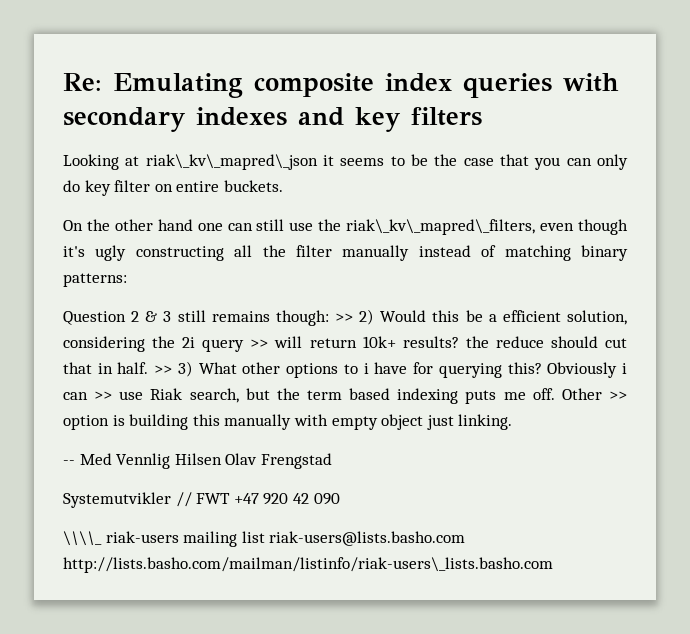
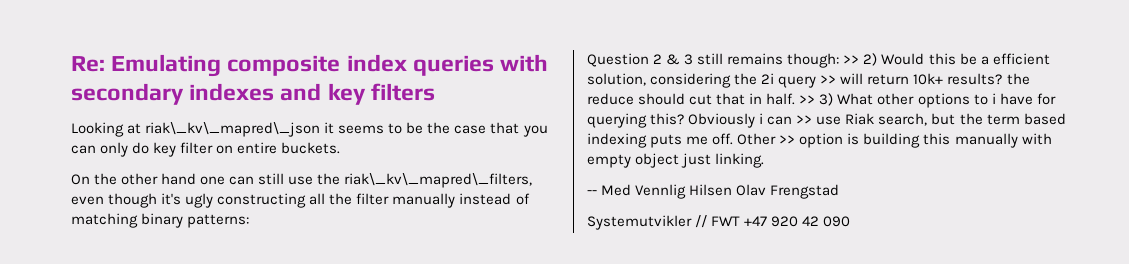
- \\\\_ riak-users mailing list riak-users@lists.basho.com http://lists.basho.com/mailman/listinfo/riak-users\_lists.basho.com

